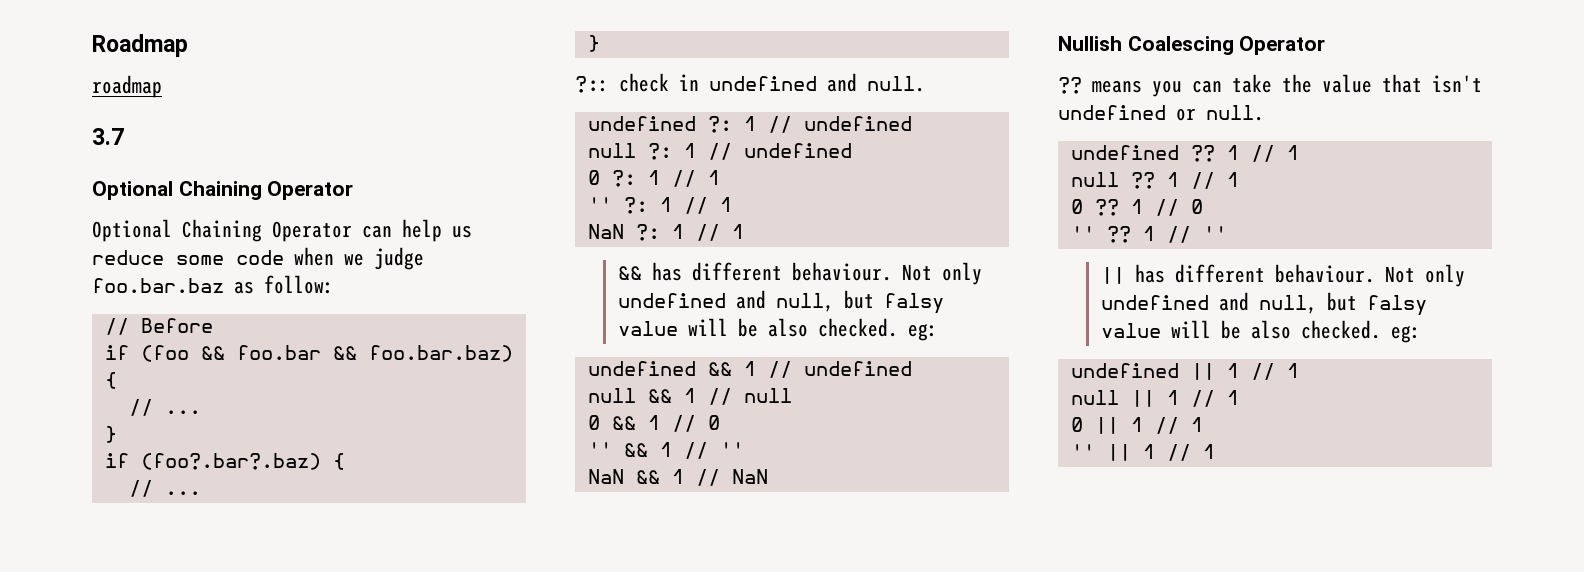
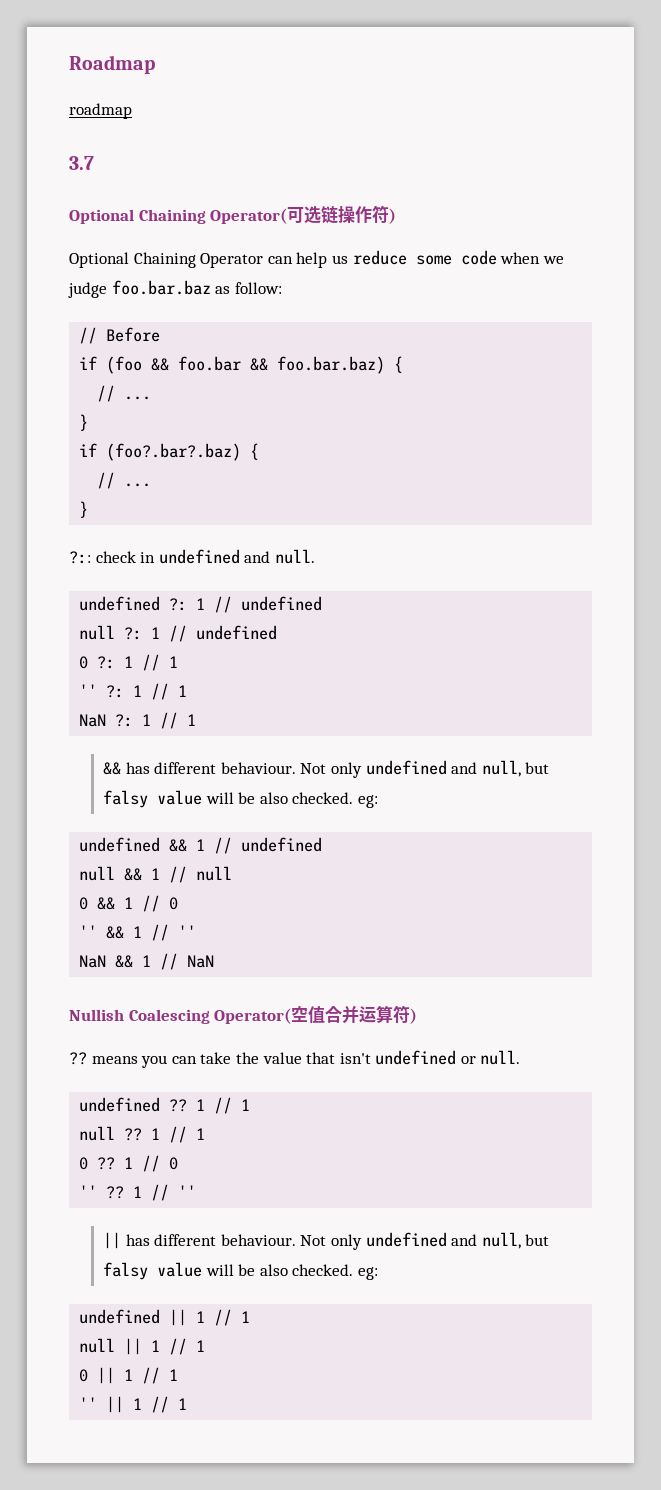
  3.7
- Optional Chaining Operator
+ Optional Chaining Operator(可选链操作符)
- Nullish Coalescing Operator
+ Nullish Coalescing Operator(空值合并运算符)

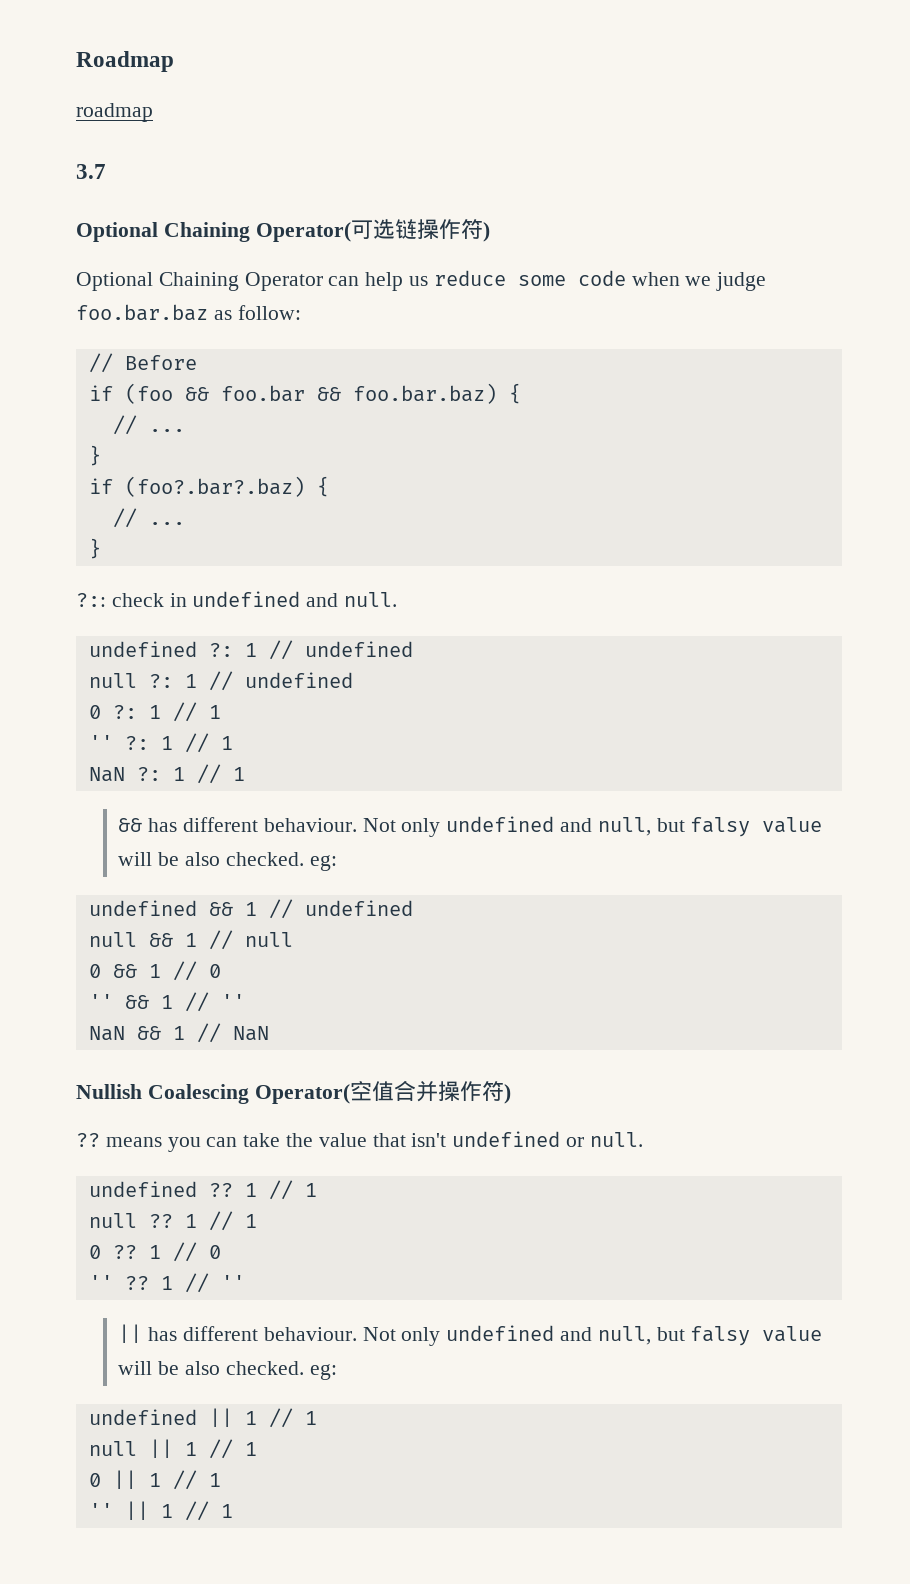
- Nullish Coalescing Operator(空值合并运算符)
+ Nullish Coalescing Operator(空值合并操作符)

